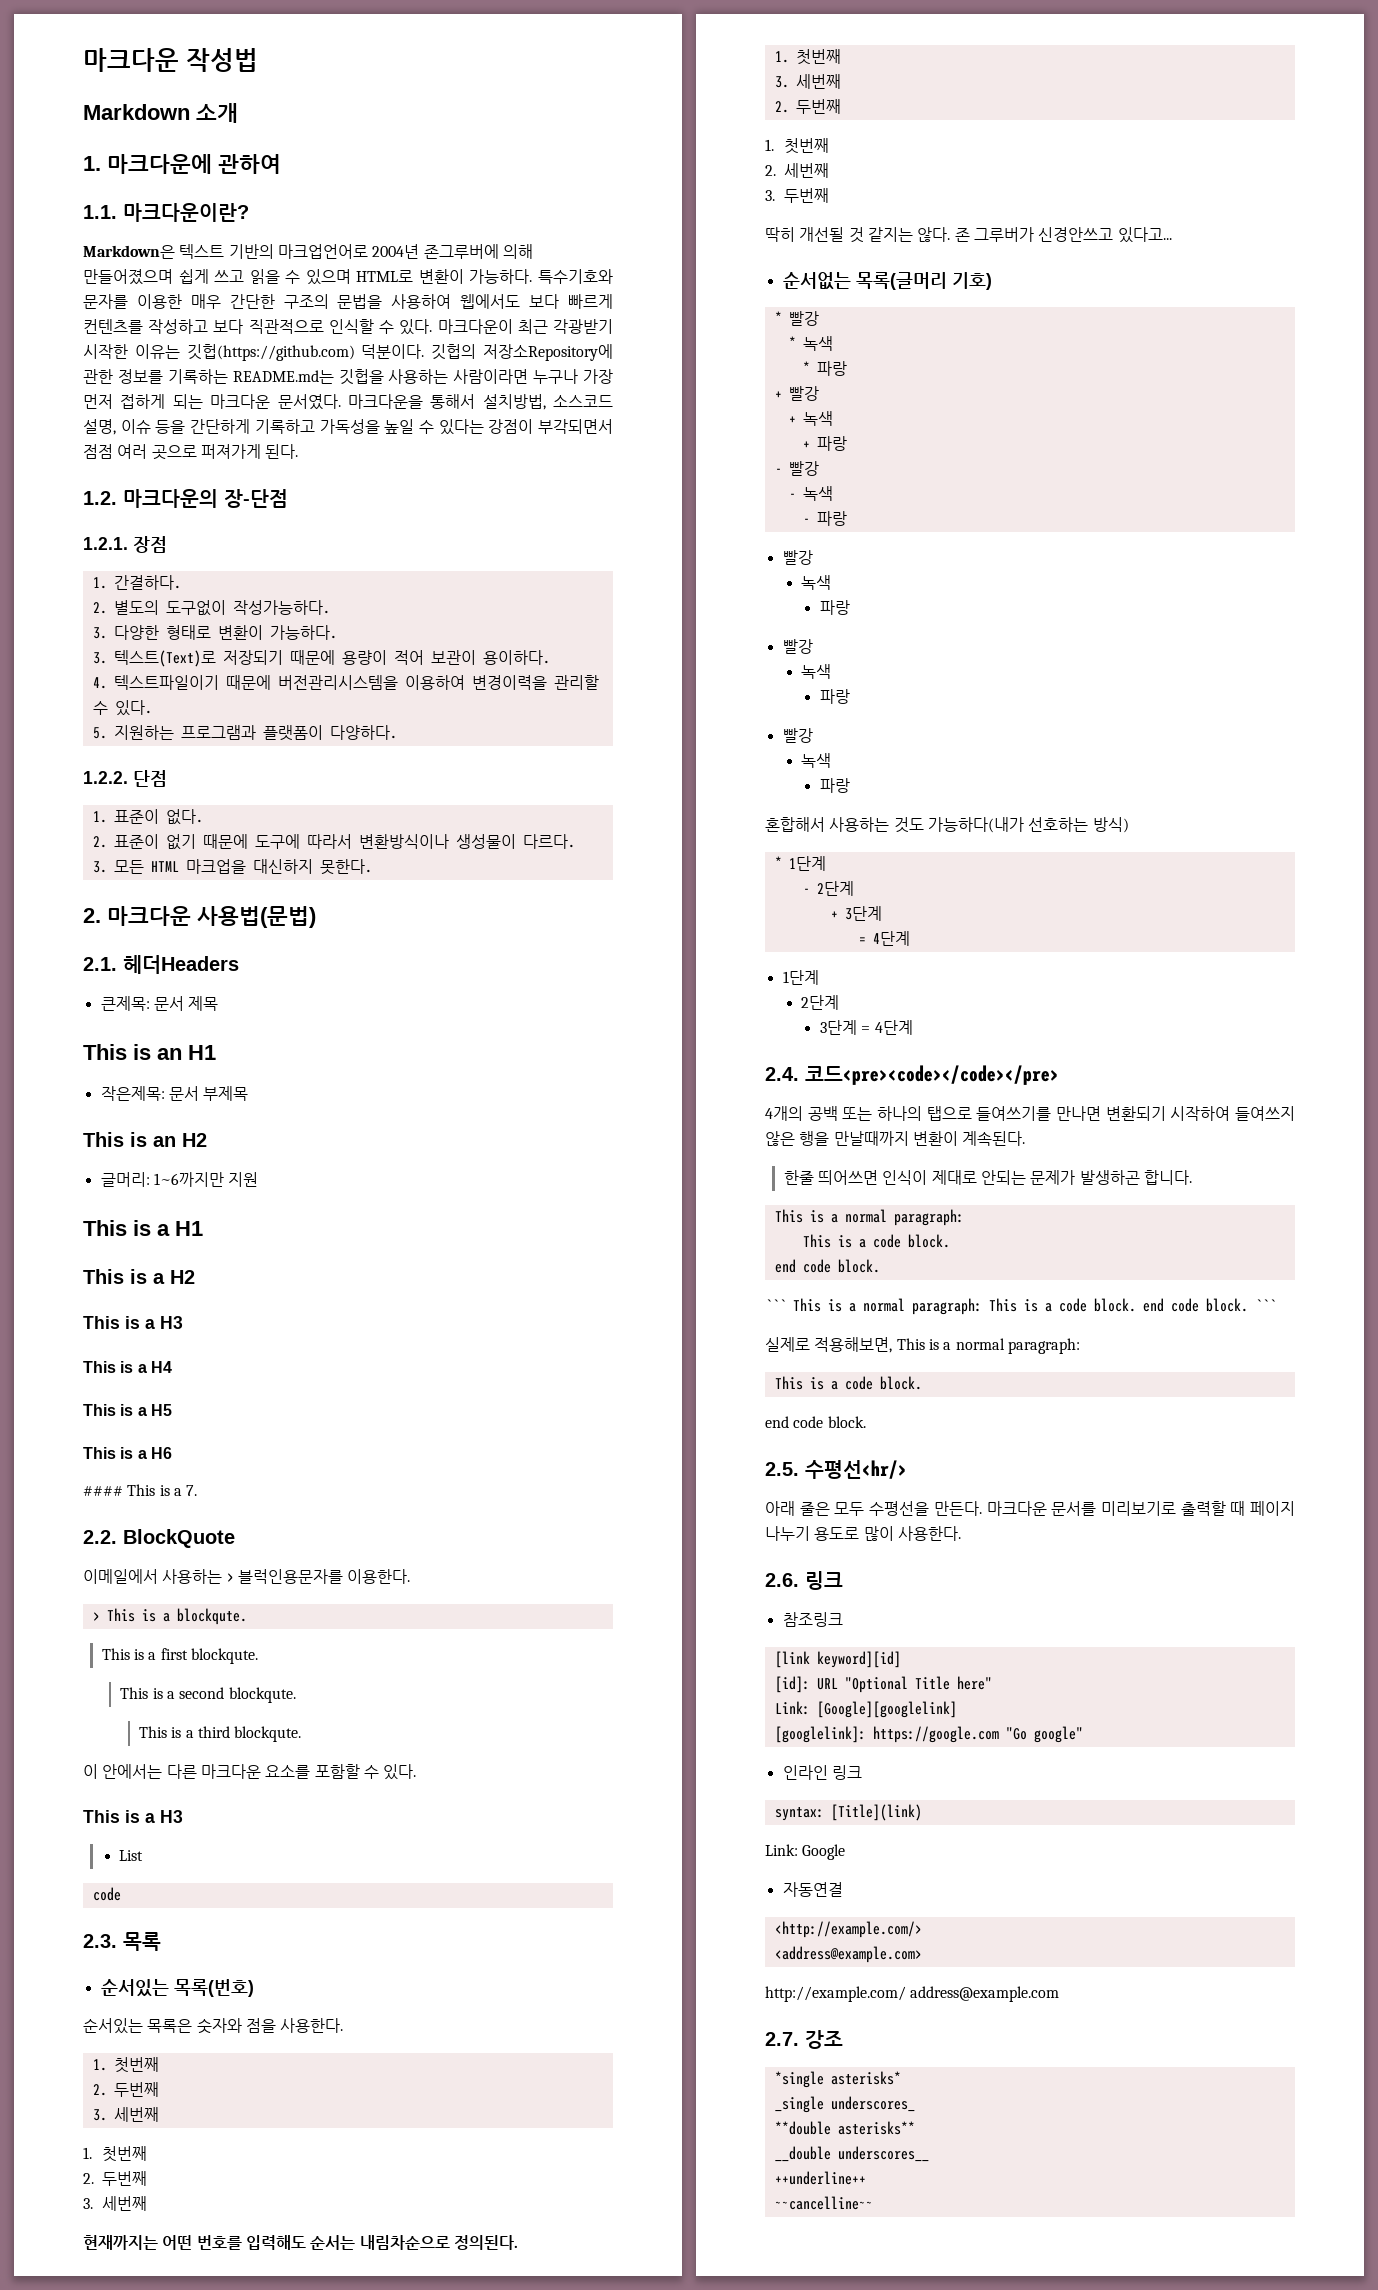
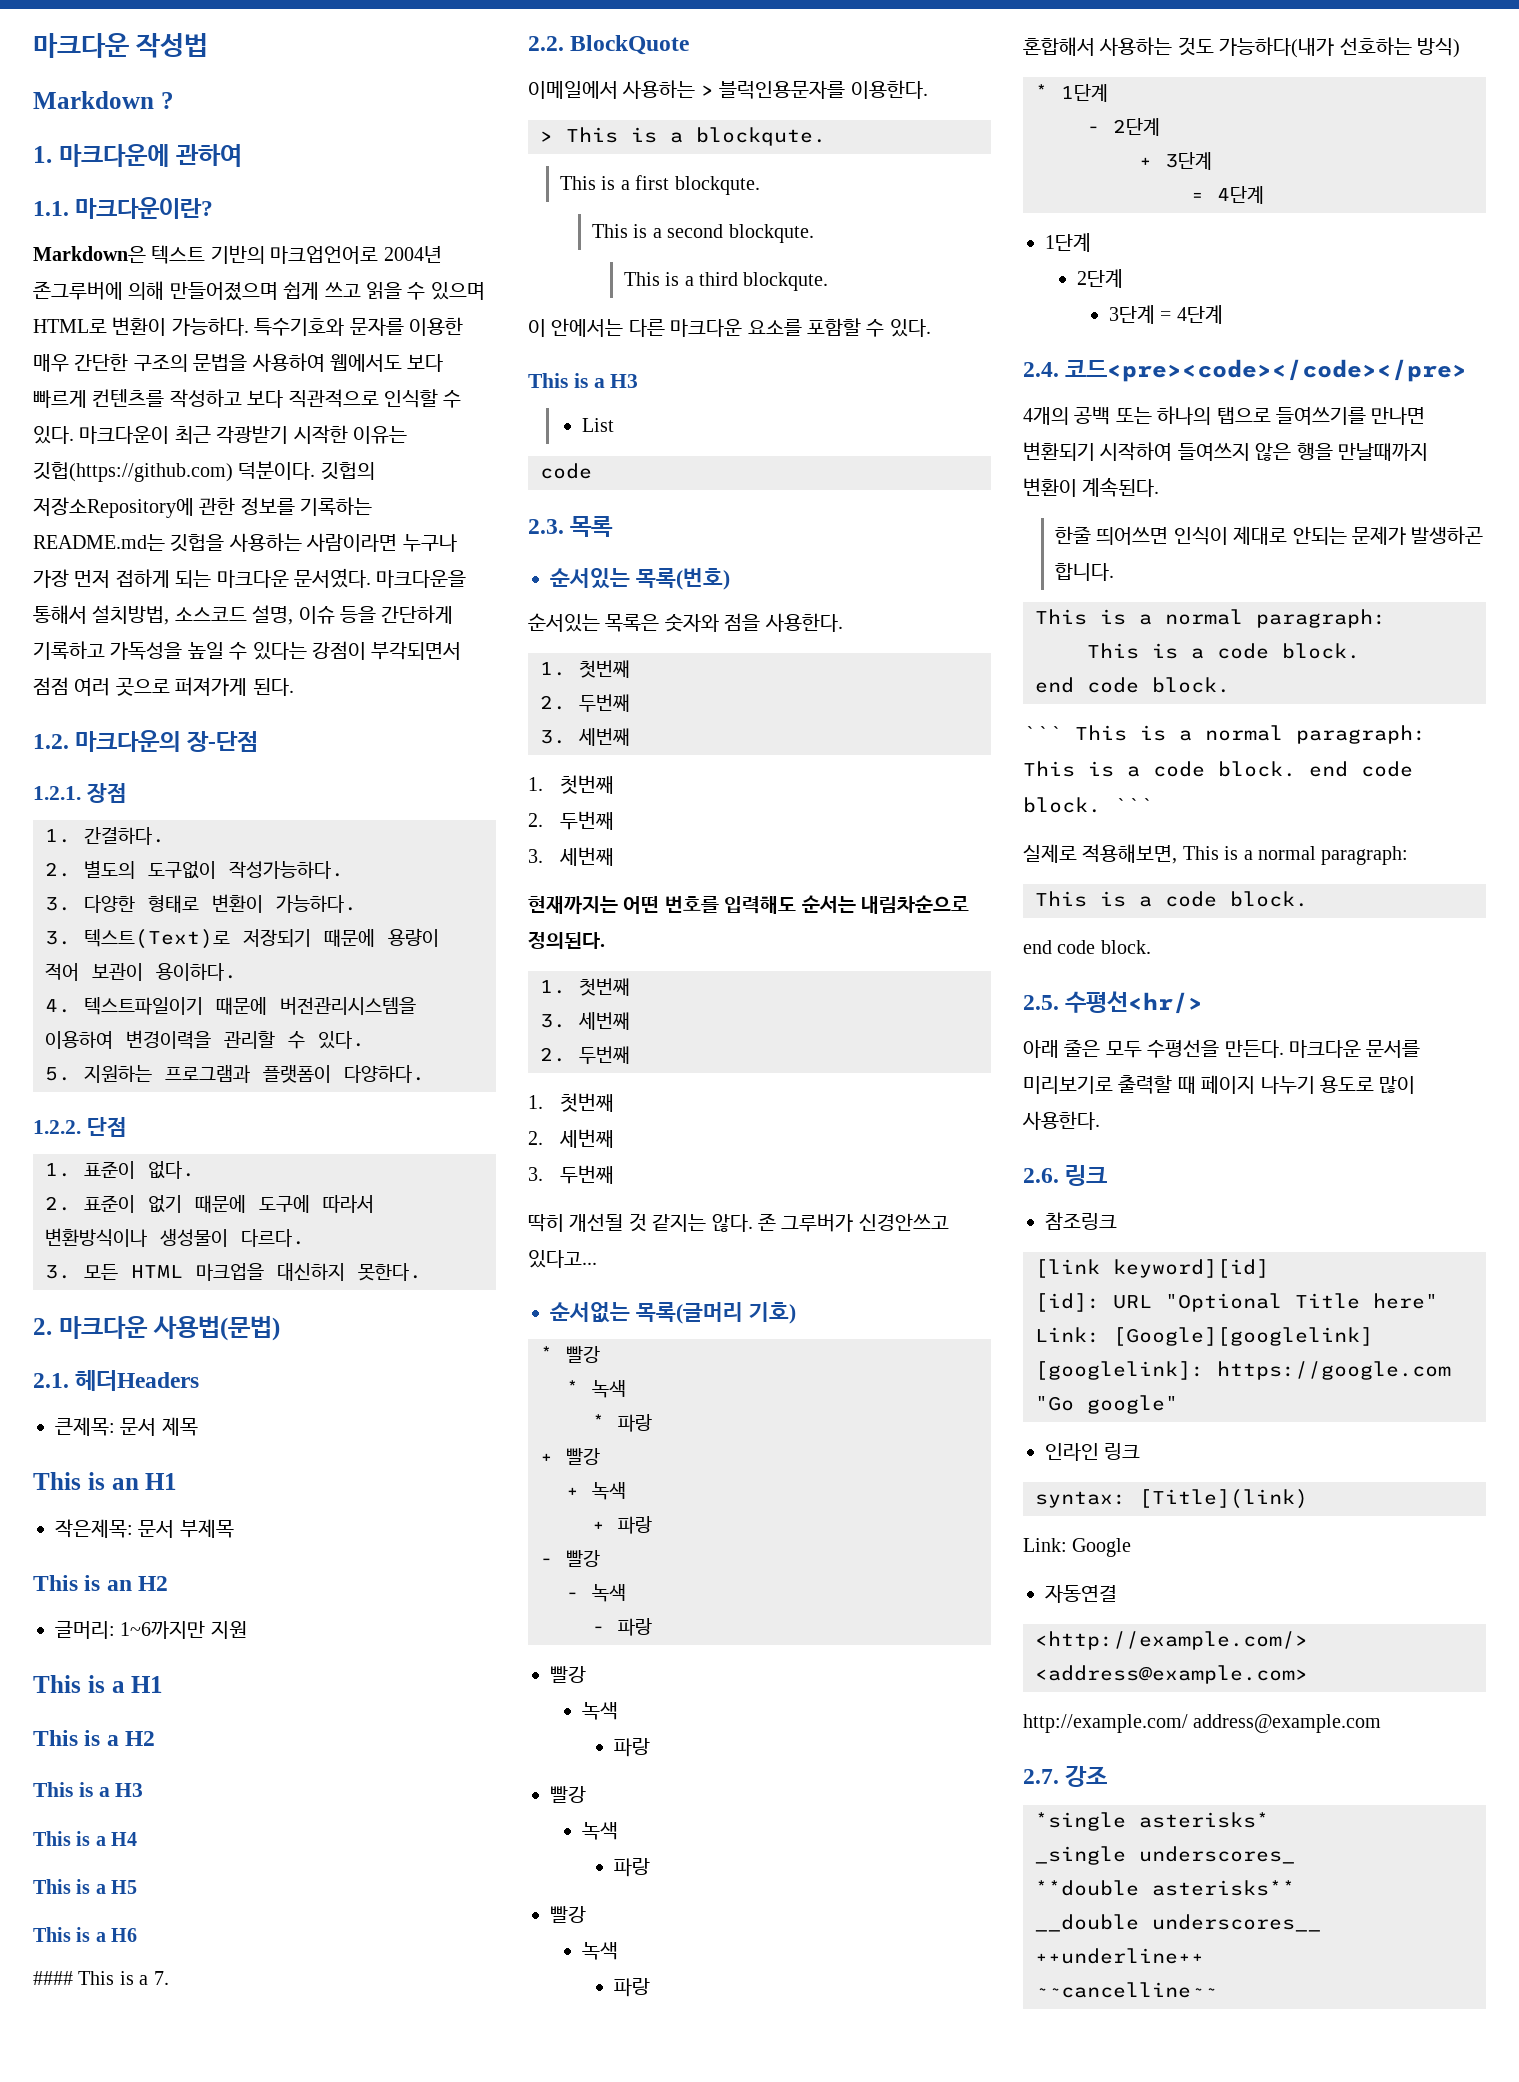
- Markdown 소개
+ Markdown ?

